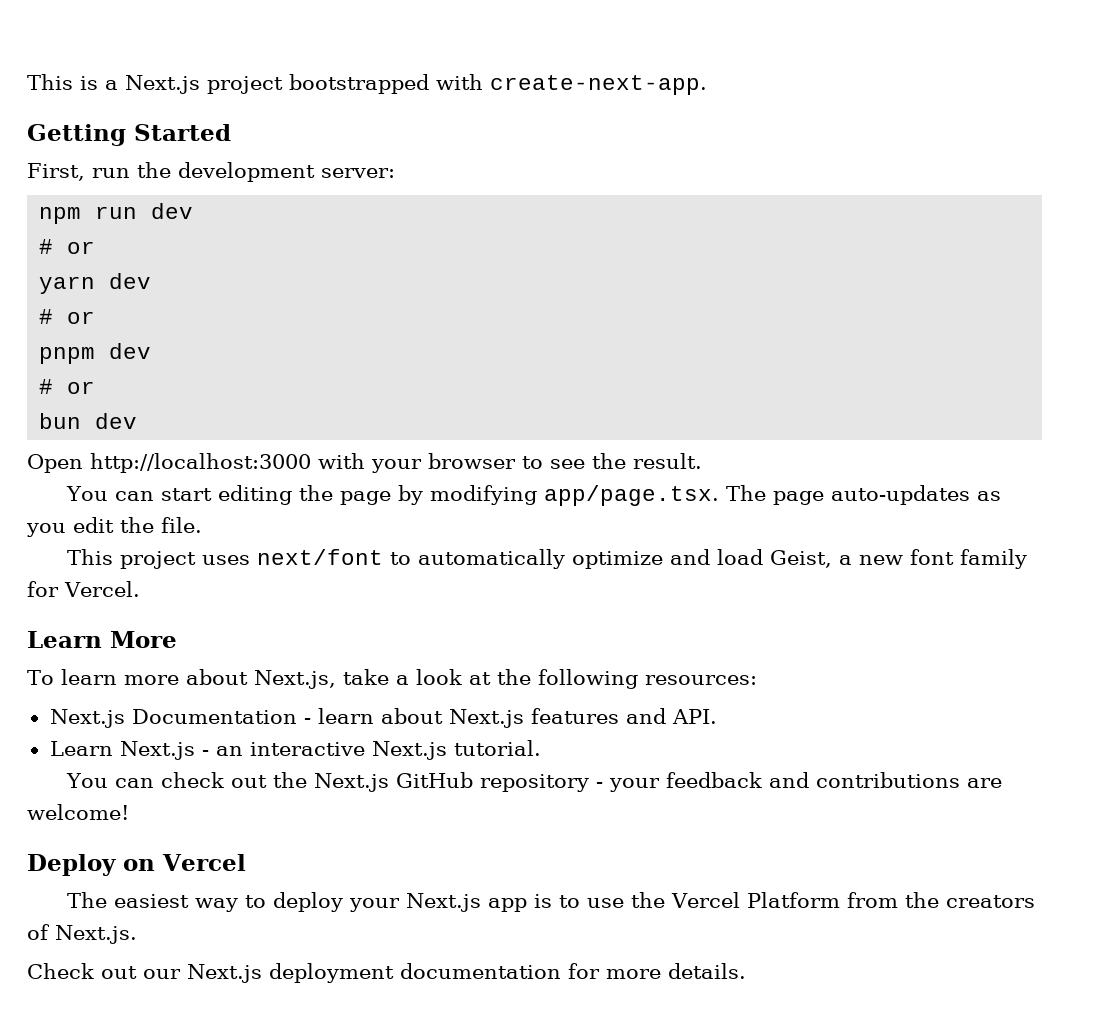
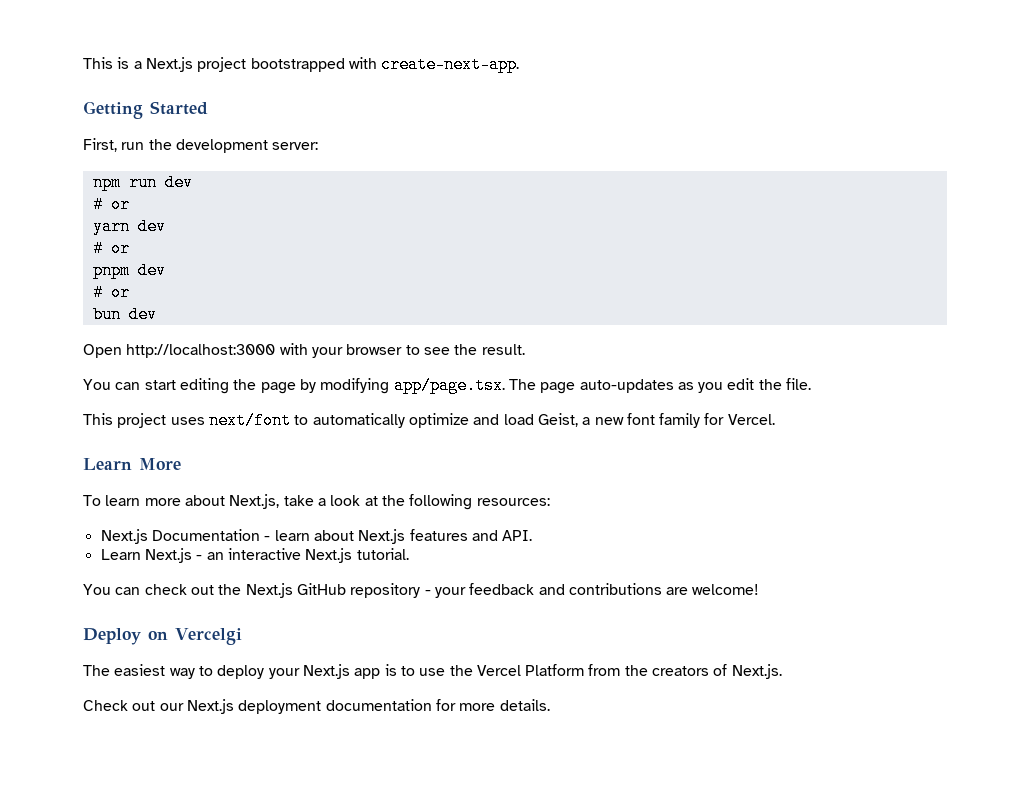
- Deploy on Vercel
+ Deploy on Vercelgi

